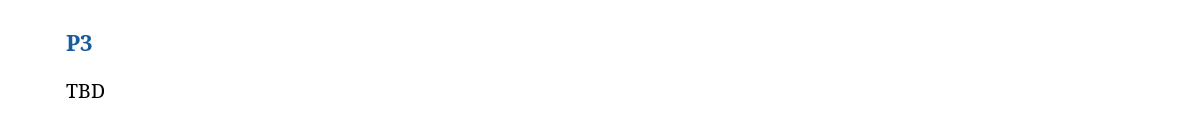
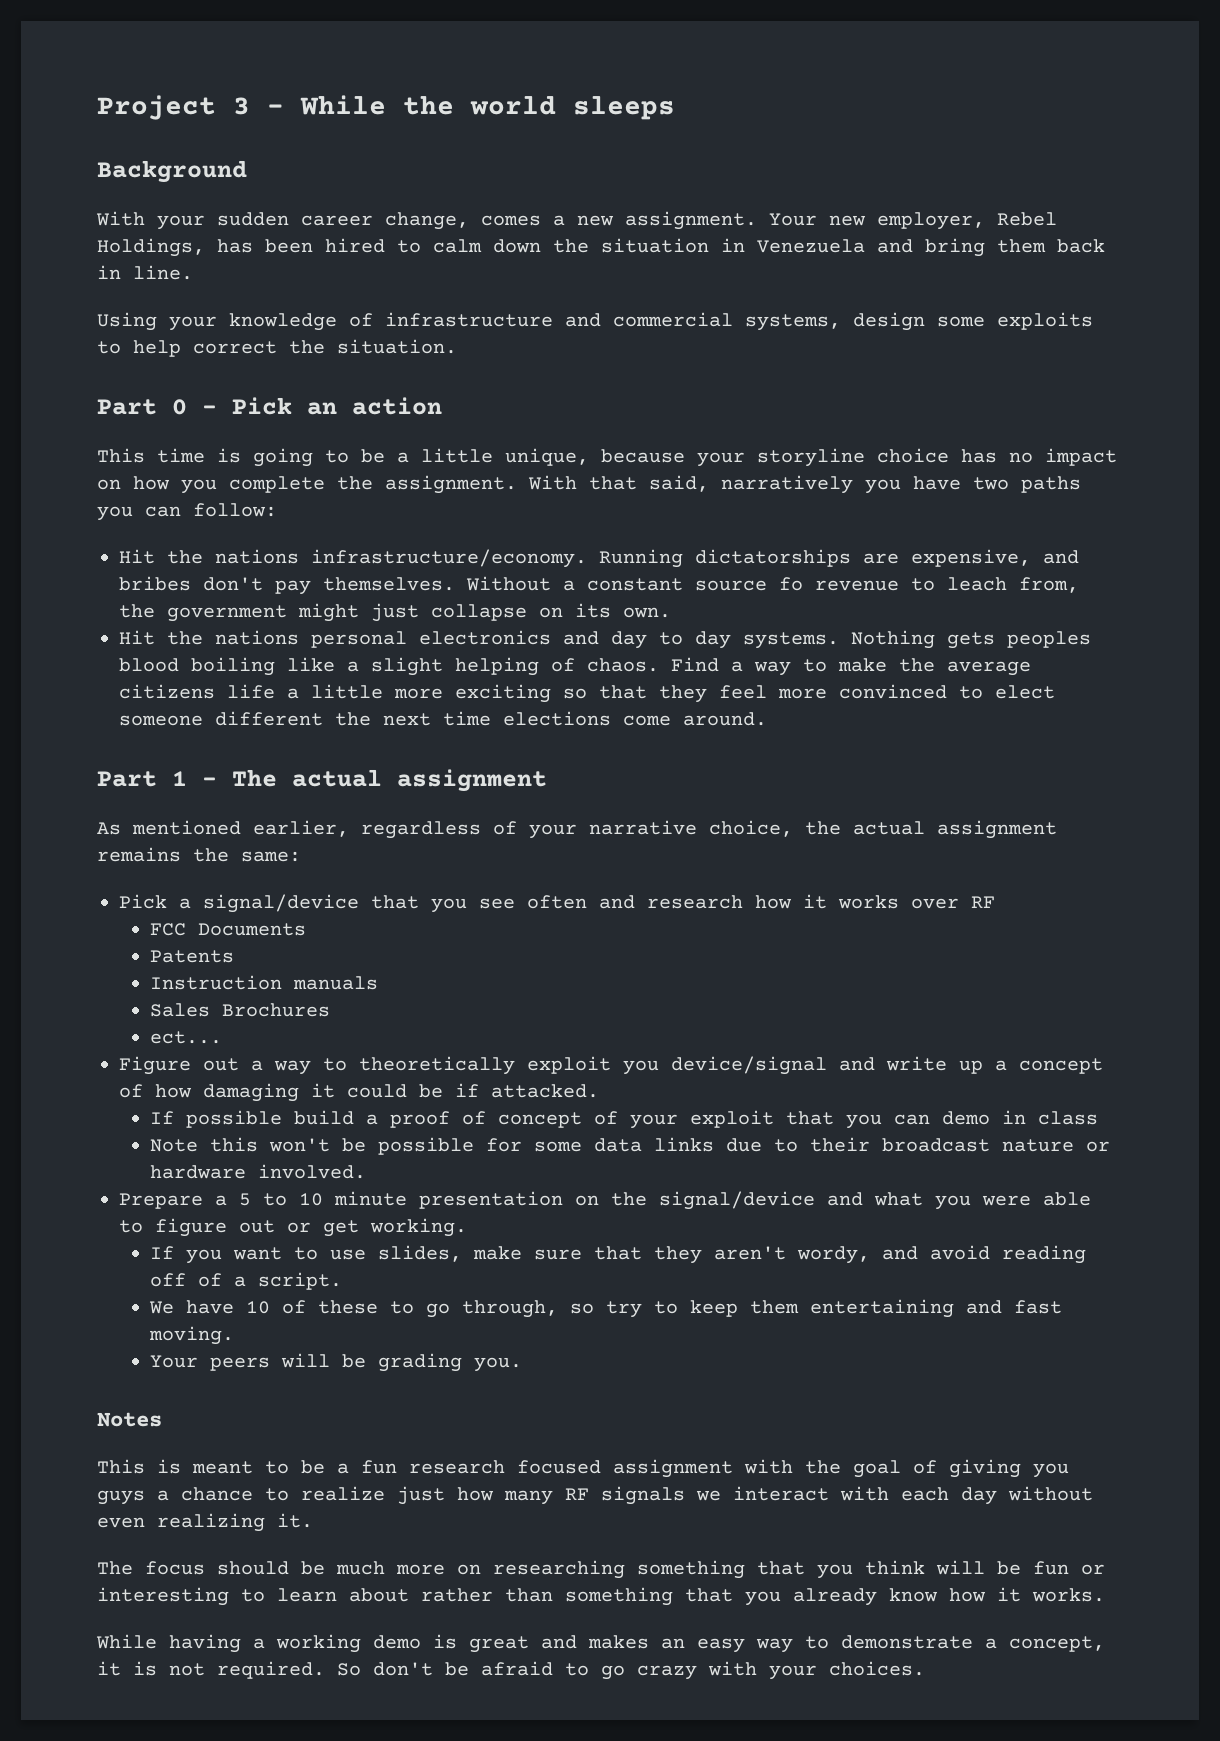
- P3
- TBD
+ Project 3 - While the world sleeps
+ Background
+ With your sudden career change, comes a new assignment. Your new employer, Rebel Holdings, has been hired to calm down the situation in Venezuela and bring them back in line.
+ Using your knowledge of infrastructure and commercial systems, design some exploits to help correct the situation.
+ Part 0 - Pick an action
+ This time is going to be a little unique, because your storyline choice has no impact on how you complete the assignment. With that said, narratively you have two paths you can follow:
+ Hit the nations infrastructure/economy. Running dictatorships are expensive, and bribes don't pay themselves. Without a constant source fo revenue to leach from, the government might just collapse on its own.
+ Hit the nations personal electronics and day to day systems. Nothing gets peoples blood boiling like a slight helping of chaos. Find a way to make the average citizens life a little more exciting so that they feel more convinced to elect someone different the next time elections come around.
+ Part 1 - The actual assignment
+ As mentioned earlier, regardless of your narrative choice, the actual assignment remains the same:
+ Pick a signal/device that you see often and research how it works over RF
+ FCC Documents
+ Patents
+ Instruction manuals
+ Sales Brochures
+ ect...
+ Figure out a way to theoretically exploit you device/signal and write up a concept of how damaging it could be if attacked.
+ If possible build a proof of concept of your exploit that you can demo in class
+ Note this won't be possible for some data links due to their broadcast nature or hardware involved.
+ Prepare a 5 to 10 minute presentation on the signal/device and what you were able to figure out or get working.
+ If you want to use slides, make sure that they aren't wordy, and avoid reading off of a script.
+ We have 10 of these to go through, so try to keep them entertaining and fast moving.
+ Your peers will be grading you.
+ Notes
+ This is meant to be a fun research focused assignment with the goal of giving you guys a chance to realize just how many RF signals we interact with each day without even realizing it.
+ The focus should be much more on researching something that you think will be fun or interesting to learn about rather than something that you already know how it works.
+ While having a working demo is great and makes an easy way to demonstrate a concept, it is not required. So don't be afraid to go crazy with your choices.

